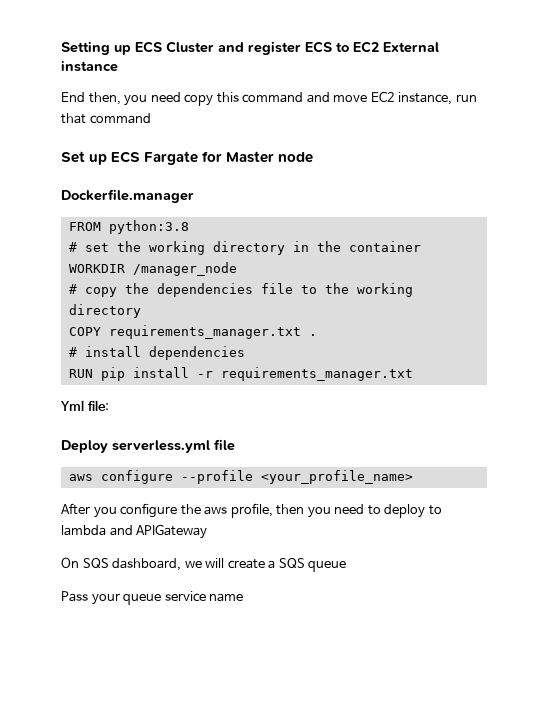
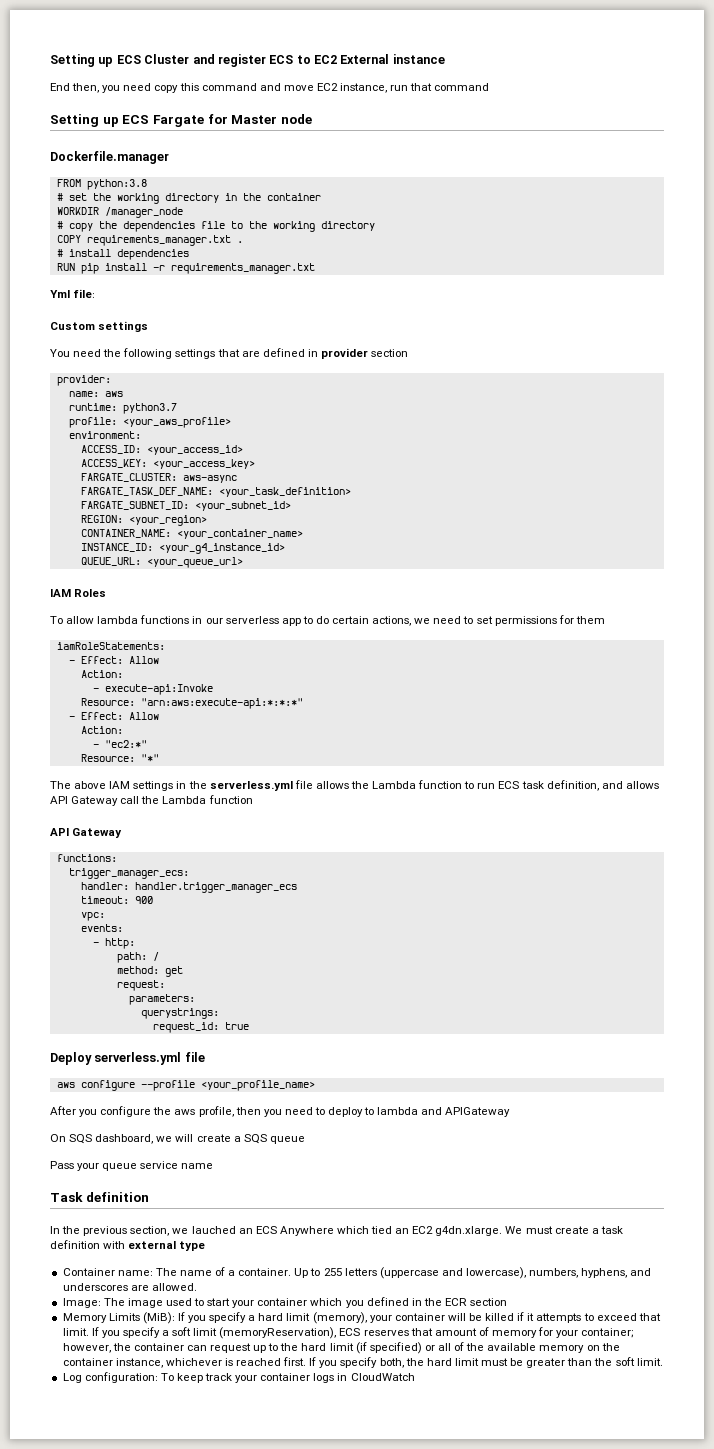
- Set up ECS Fargate for Master node
+ Setting up ECS Fargate for Master node
+ Custom settings
+ You need the following settings that are defined in provider section
+ provider:
+ name: aws
+ runtime: python3.7
+ profile: <your_aws_profile>
+ environment:
+ ACCESS_ID: <your_access_id>
+ ACCESS_KEY: <your_access_key>
+ FARGATE_CLUSTER: aws-async
+ FARGATE_TASK_DEF_NAME: <your_task_definition>
+ FARGATE_SUBNET_ID: <your_subnet_id>
+ REGION: <your_region>
+ CONTAINER_NAME: <your_container_name>
+ INSTANCE_ID: <your_g4_instance_id>
+ QUEUE_URL: <your_queue_url>
+ IAM Roles
+ To allow lambda functions in our serverless app to do certain actions, we need to set permissions for them
+ iamRoleStatements:
+ - Effect: Allow
+ Action:
+ - execute-api:Invoke
+ Resource: "arn:aws:execute-api:*:*:*"
+ - Effect: Allow
+ Action:
+ - "ec2:*"
+ Resource: "*"
+ The above IAM settings in the serverless.yml file allows the Lambda function to run ECS task definition, and allows API Gateway call the Lambda function
+ API Gateway
+ functions:
+ trigger_manager_ecs:
+ handler: handler.trigger_manager_ecs
+ timeout: 900
+ vpc:
+ events:
+ - http:
+ path: /
+ method: get
+ request:
+ parameters:
+ querystrings:
+ request_id: true
+ Task definition
+ In the previous section, we lauched an ECS Anywhere which tied an EC2 g4dn.xlarge. We must create a task definition with external type
+ Container name: The name of a container. Up to 255 letters (uppercase and lowercase), numbers, hyphens, and underscores are allowed.
+ Image: The image used to start your container which you defined in the ECR section
+ Memory Limits (MiB): If you specify a hard limit (memory), your container will be killed if it attempts to exceed that limit. If you specify a soft limit (memoryReservation), ECS reserves that amount of memory for your container; however, the container can request up to the hard limit (if specified) or all of the available memory on the container instance, whichever is reached first. If you specify both, the hard limit must be greater than the soft limit.
+ Log configuration: To keep track your container logs in CloudWatch

